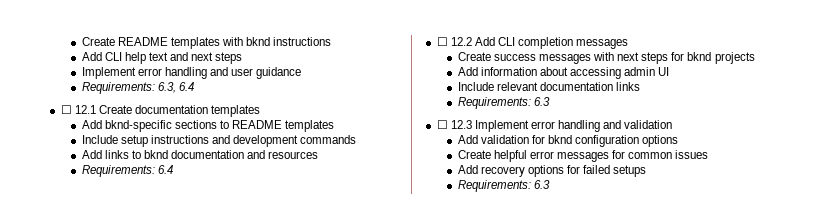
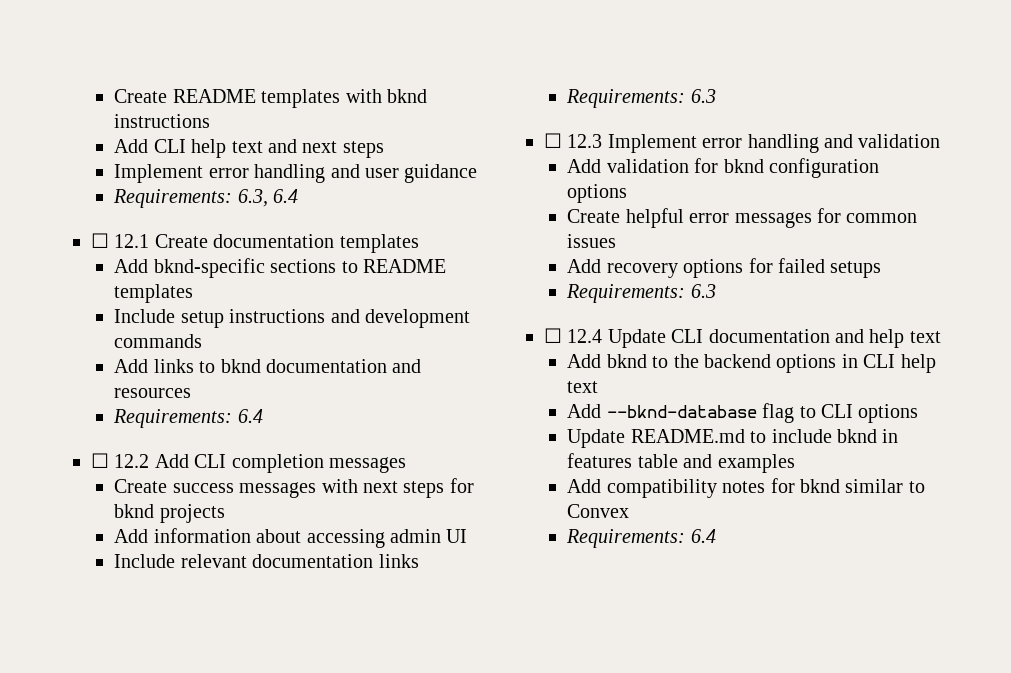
+ ☐ 12.4 Update CLI documentation and help text
+ Add bknd to the backend options in CLI help text
+ Add --bknd-database flag to CLI options
+ Update README.md to include bknd in features table and examples
+ Add compatibility notes for bknd similar to Convex
+ Requirements: 6.4

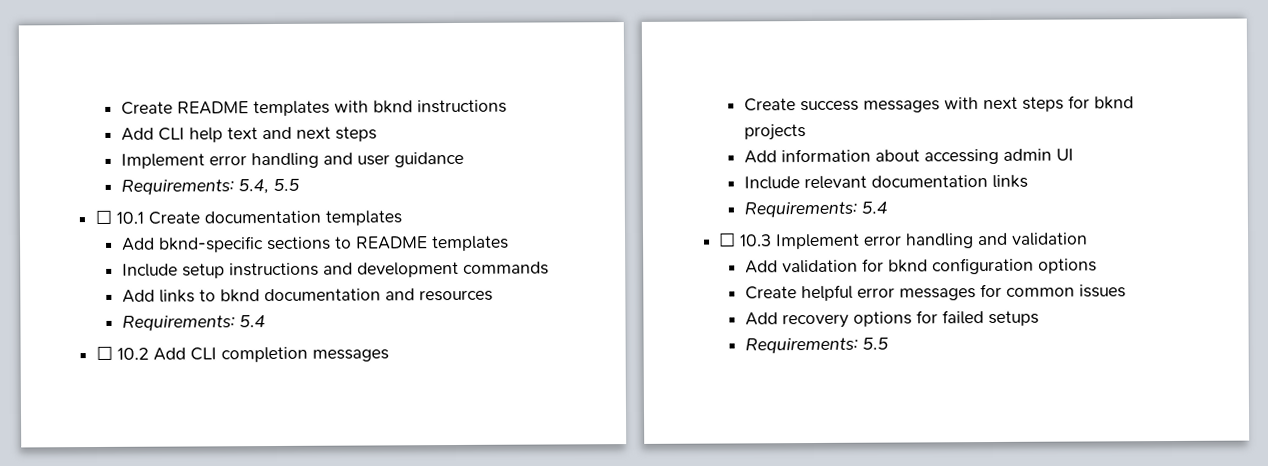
- Requirements: 6.3, 6.4
- ☐ 12.1 Create documentation templates
+ Requirements: 5.4, 5.5
+ ☐ 10.1 Create documentation templates
  Add links to bknd documentation and resources
- Requirements: 6.4
- ☐ 12.2 Add CLI completion messages
+ Requirements: 5.4
+ ☐ 10.2 Add CLI completion messages
  Include relevant documentation links
- Requirements: 6.3
- ☐ 12.3 Implement error handling and validation
+ Requirements: 5.4
+ ☐ 10.3 Implement error handling and validation
  Add recovery options for failed setups
- Requirements: 6.3
- ☐ 12.4 Update CLI documentation and help text
- Add bknd to the backend options in CLI help text
- Add --bknd-database flag to CLI options
- Update README.md to include bknd in features table and examples
- Add compatibility notes for bknd similar to Convex
- Requirements: 6.4
+ Requirements: 5.5

